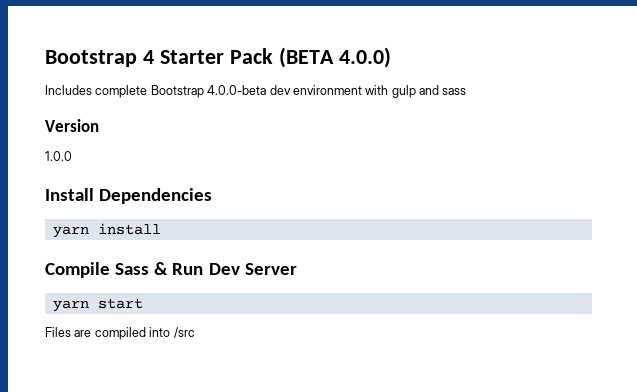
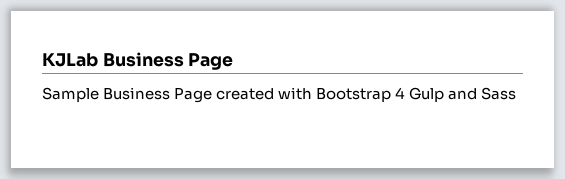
- Bootstrap 4 Starter Pack (BETA 4.0.0)
- Includes complete Bootstrap 4.0.0-beta dev environment with gulp and sass
- Version
- 1.0.0
- Install Dependencies
- yarn install
- Compile Sass & Run Dev Server
- yarn start
- Files are compiled into /src
+ KJLab Business Page
+ Sample Business Page created with Bootstrap 4 Gulp and Sass

